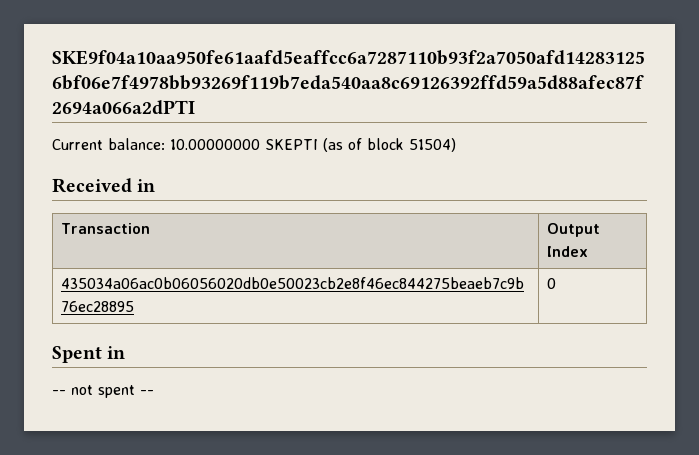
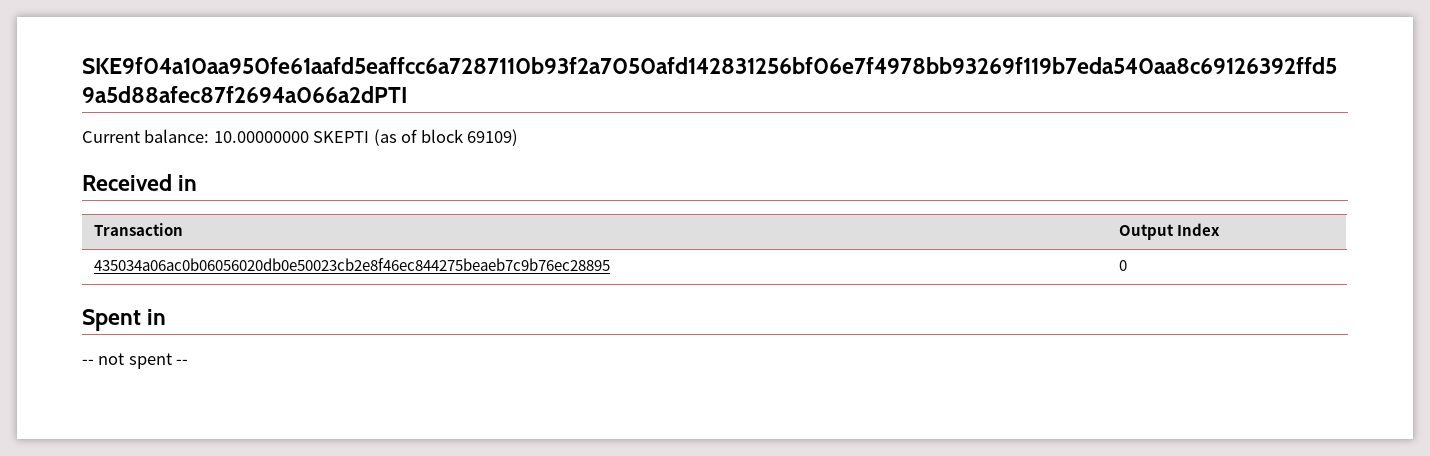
- Current balance: 10.00000000 SKEPTI (as of block 51504)
+ Current balance: 10.00000000 SKEPTI (as of block 69109)

